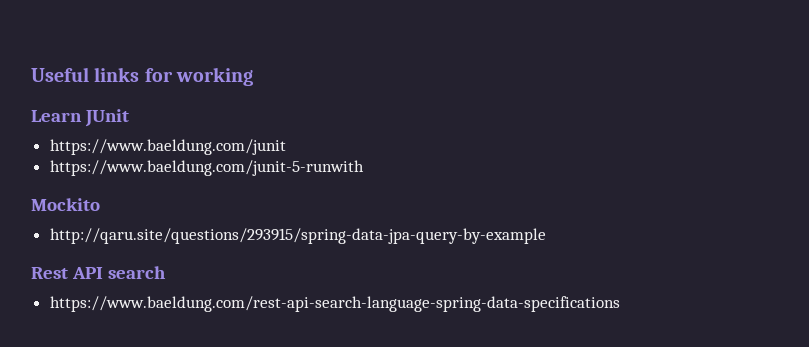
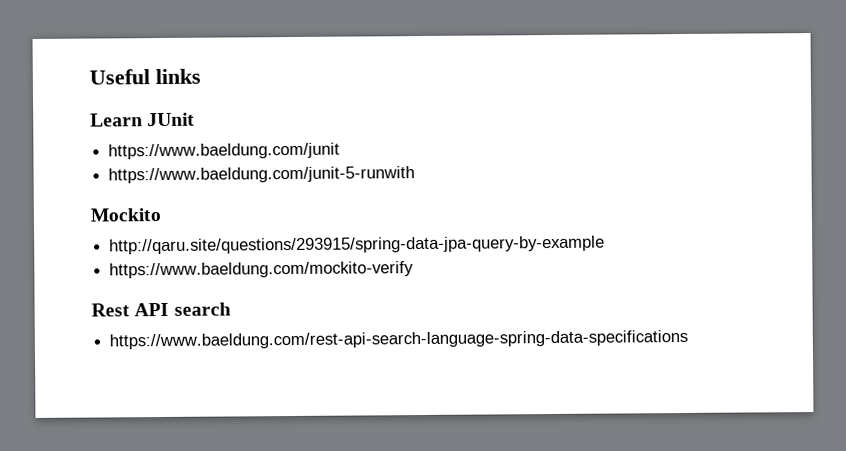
- Useful links for working
+ Useful links
+ https://www.baeldung.com/mockito-verify

